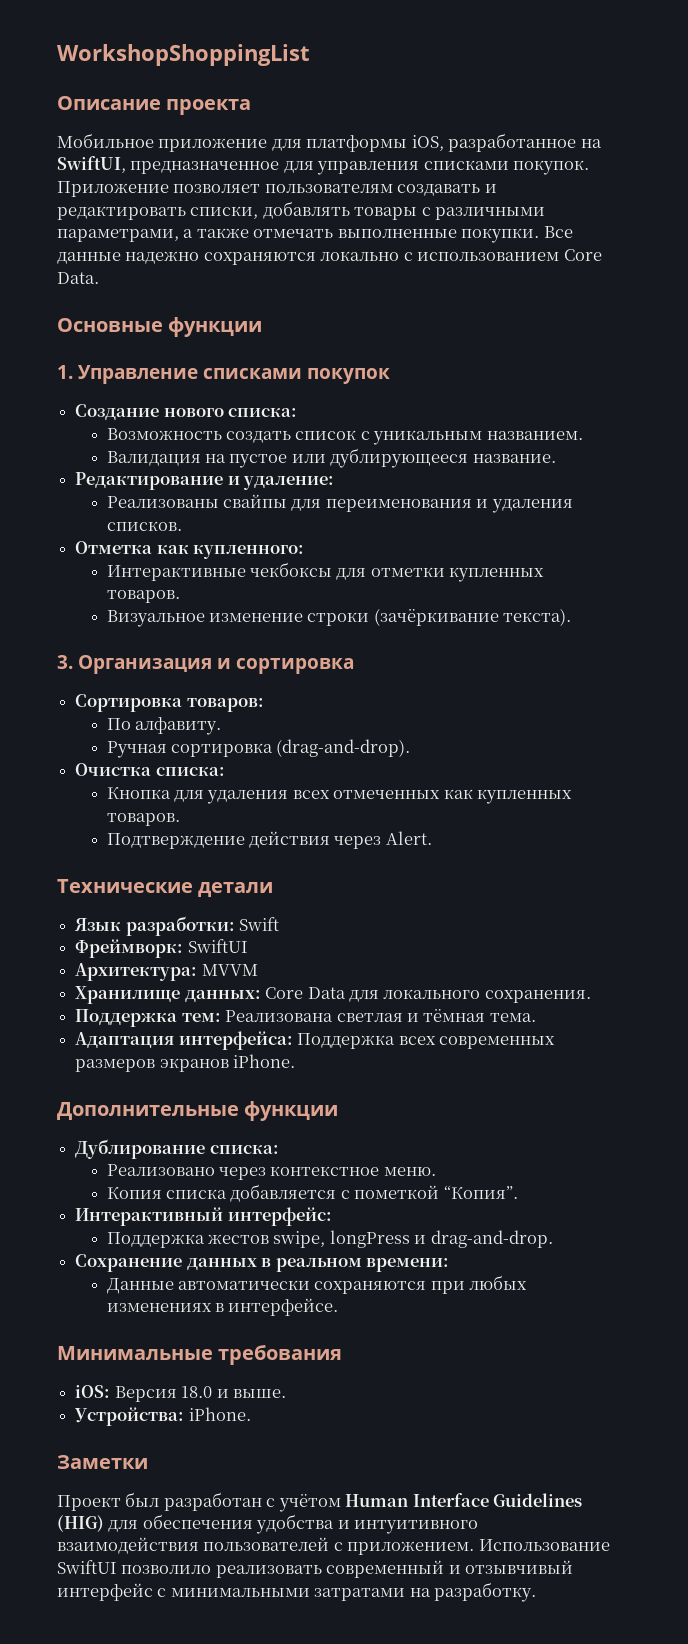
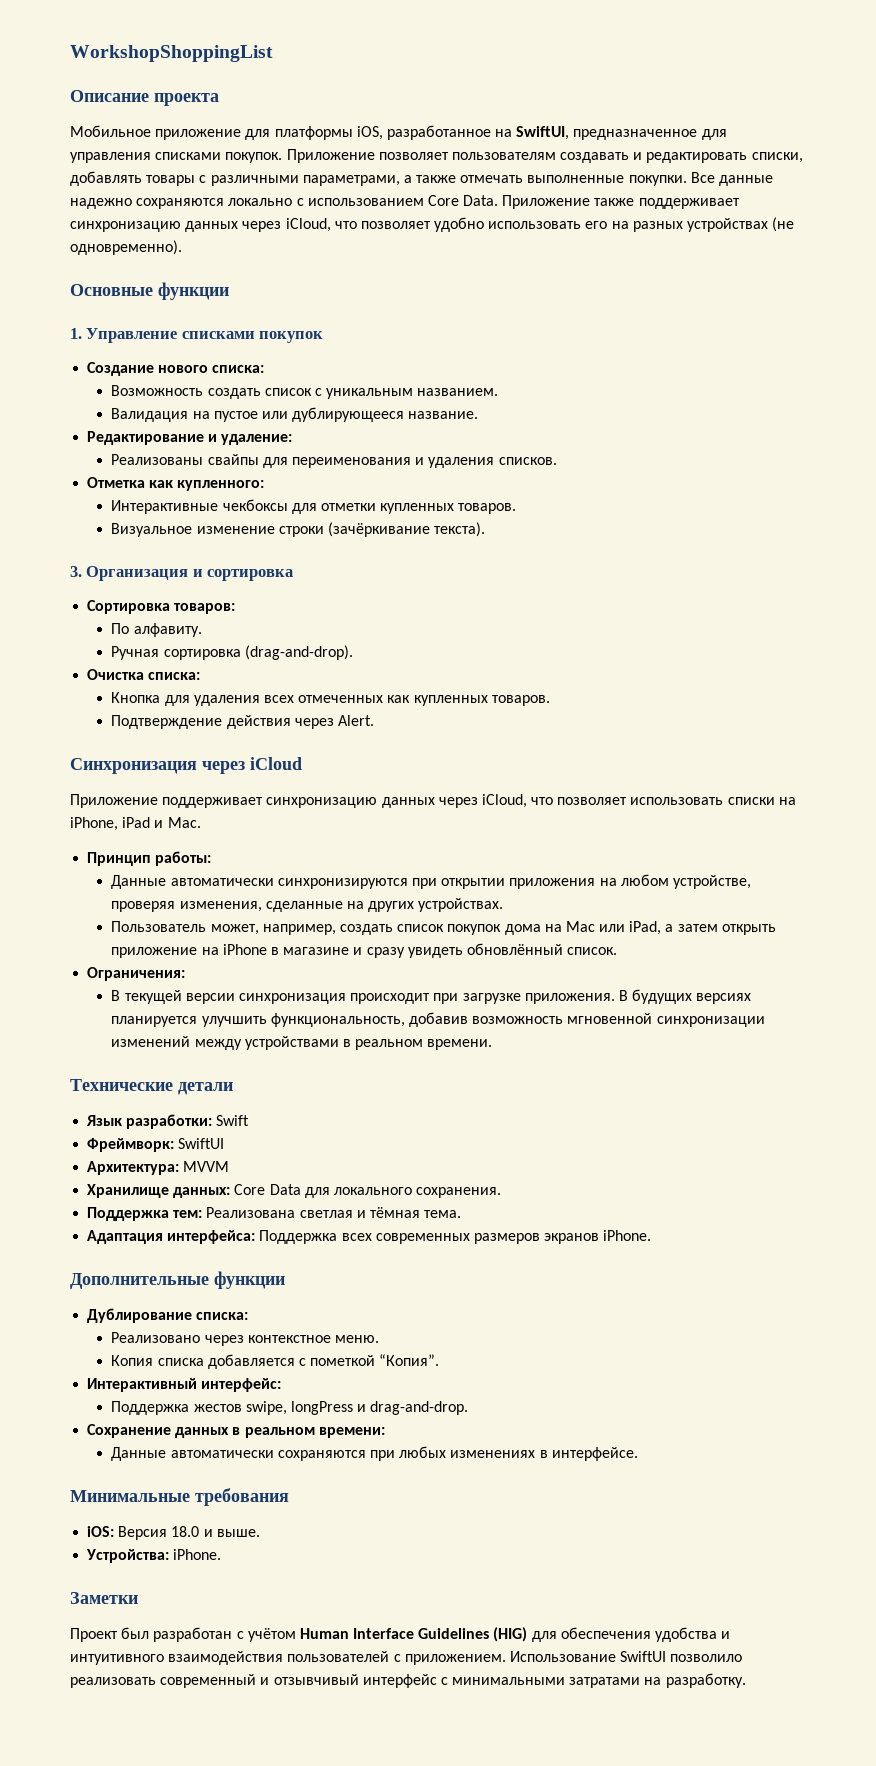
+ Приложение также поддерживает синхронизацию данных через iCloud, что позволяет удобно использовать его на разных устройствах (не одновременно).
+ Синхронизация через iCloud
+ Приложение поддерживает синхронизацию данных через iCloud, что позволяет использовать списки на iPhone, iPad и Mac.
+ Принцип работы:
+ Данные автоматически синхронизируются при открытии приложения на любом устройстве, проверяя изменения, сделанные на других устройствах.
+ Пользователь может, например, создать список покупок дома на Mac или iPad, а затем открыть приложение на iPhone в магазине и сразу увидеть обновлённый список.
+ Ограничения:
+ В текущей версии синхронизация происходит при загрузке приложения. В будущих версиях планируется улучшить функциональность, добавив возможность мгновенной синхронизации изменений между устройствами в реальном времени.

